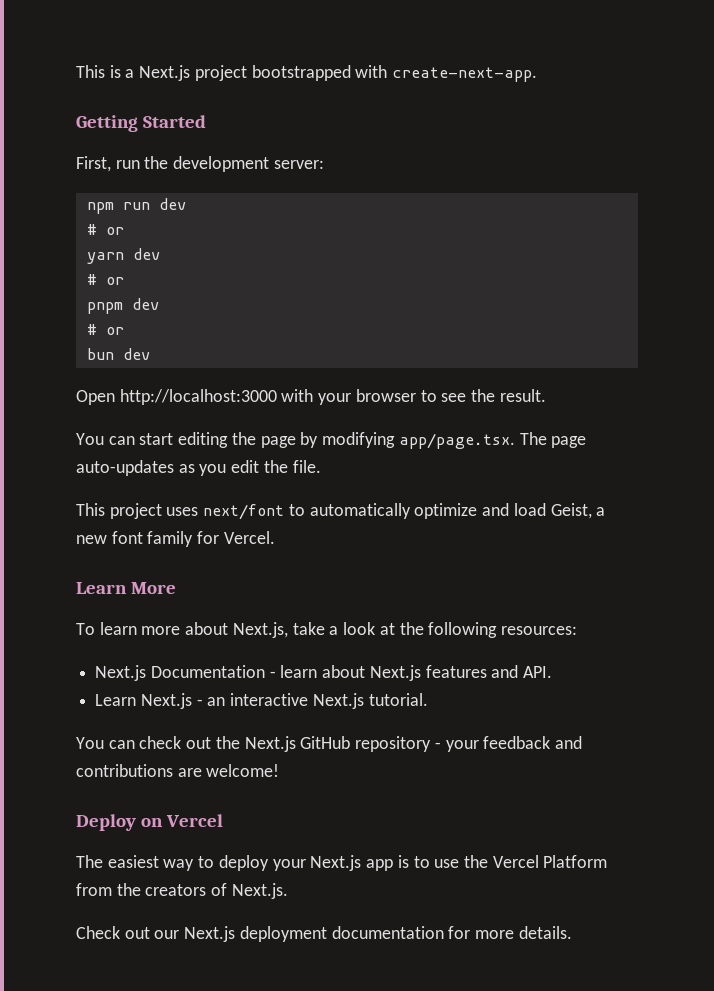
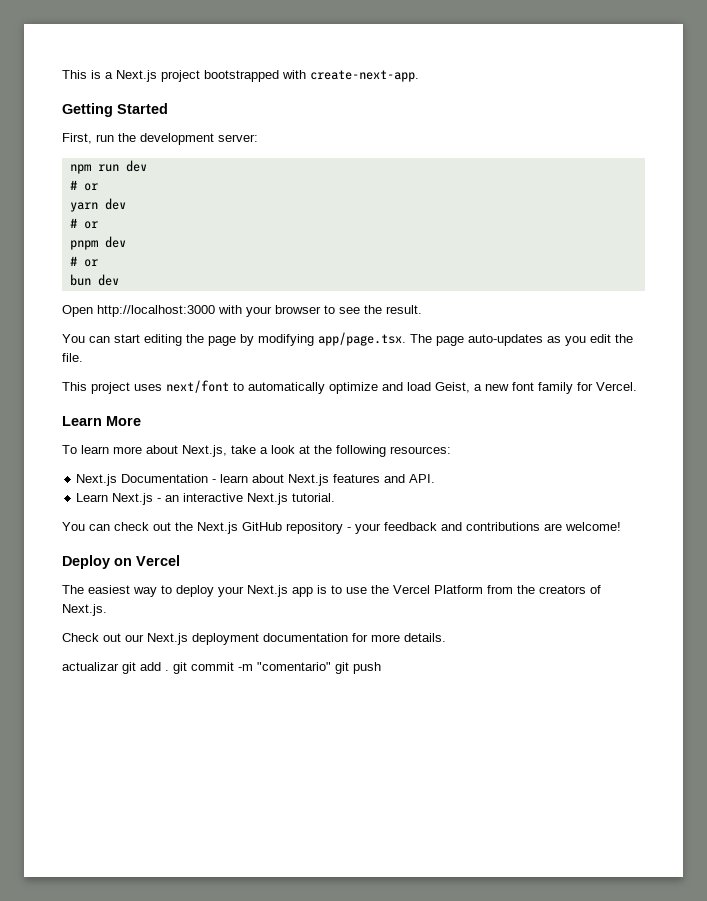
+ actualizar git add . git commit -m "comentario" git push

